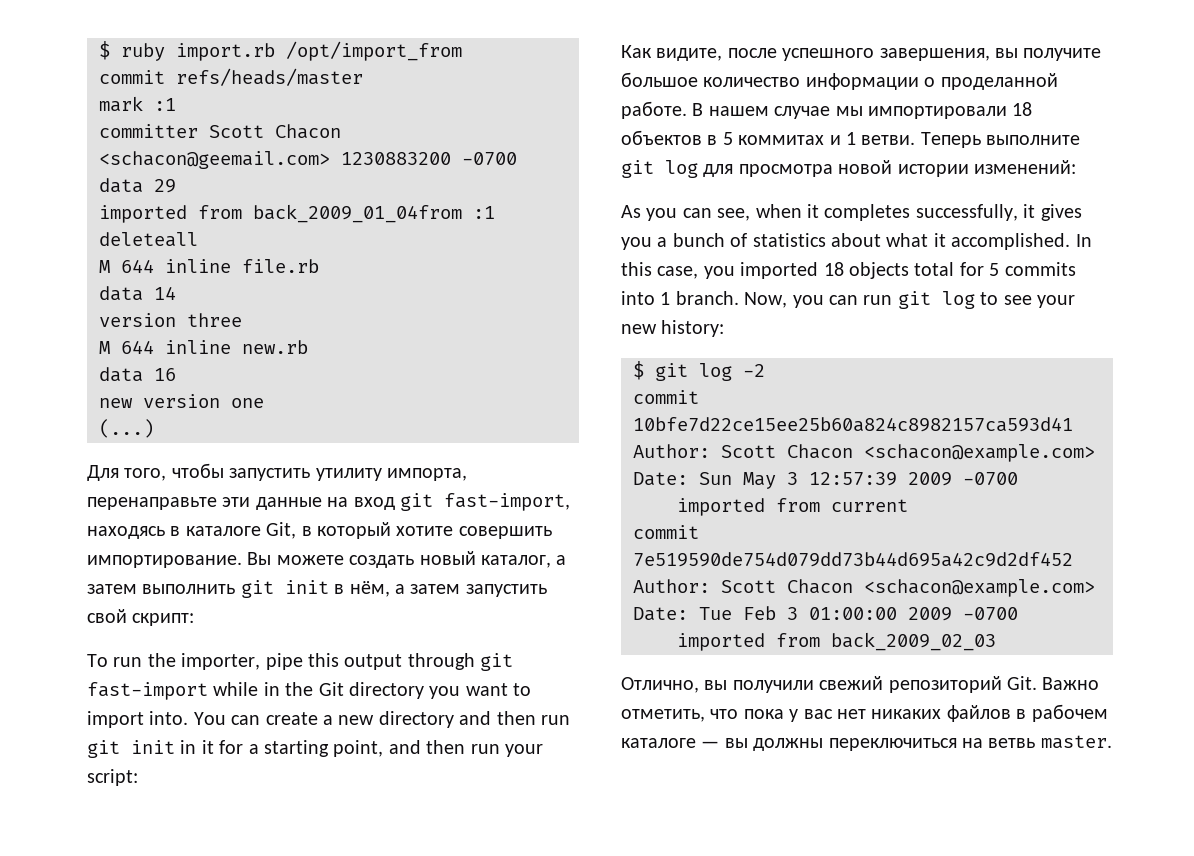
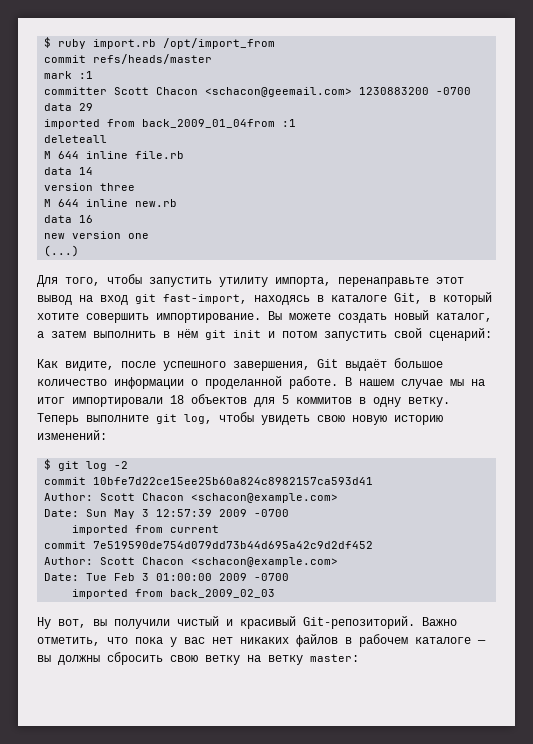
- Для того, чтобы запустить утилиту импорта, перенаправьте эти данные на вход git fast-import, находясь в каталоге Git, в который хотите совершить импортирование.
+ Для того, чтобы запустить утилиту импорта, перенаправьте этот вывод на вход git fast-import, находясь в каталоге Git, в который хотите совершить импортирование.
- Вы можете создать новый каталог, а затем выполнить git init в нём, а затем запустить свой скрипт:
- To run the importer, pipe this output through git fast-import while in the Git directory you want to import into. You can create a new directory and then run git init in it for a starting point, and then run your script:
+ Вы можете создать новый каталог, а затем выполнить в нём git init и потом запустить свой сценарий:
- Как видите, после успешного завершения, вы получите большое количество информации о проделанной работе.
+ Как видите, после успешного завершения, Git выдаёт большое количество информации о проделанной работе.
- В нашем случае мы импортировали 18 объектов в 5 коммитах и 1 ветви. Теперь выполните git log для просмотра новой истории изменений:
- As you can see, when it completes successfully, it gives you a bunch of statistics about what it accomplished. In this case, you imported 18 objects total for 5 commits into 1 branch. Now, you can run git log to see your new history:
+ В нашем случае мы на итог импортировали 18 объектов для 5 коммитов в одну ветку. Теперь выполните git log, чтобы увидеть свою новую историю изменений:
- Отлично, вы получили свежий репозиторий Git. Важно отметить, что пока у вас нет никаких файлов в рабочем каталоге — вы должны переключиться на ветвь master.
+ Ну вот, вы получили чистый и красивый Git-репозиторий. Важно отметить, что пока у вас нет никаких файлов в рабочем каталоге — вы должны сбросить свою ветку на ветку master:

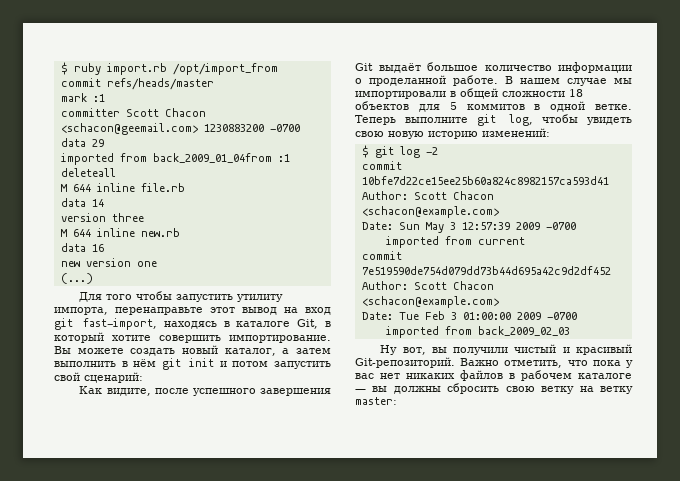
- Для того, чтобы запустить утилиту импорта, перенаправьте этот вывод на вход git fast-import, находясь в каталоге Git, в который хотите совершить импортирование.
+ Для того чтобы запустить утилиту импорта, перенаправьте этот вывод на вход git fast-import, находясь в каталоге Git, в который хотите совершить импортирование.
- Как видите, после успешного завершения, Git выдаёт большое количество информации о проделанной работе.
+ Как видите, после успешного завершения Git выдаёт большое количество информации о проделанной работе.
- В нашем случае мы на итог импортировали 18 объектов для 5 коммитов в одну ветку.
+ В нашем случае мы импортировали в общей сложности 18 объектов для 5 коммитов в одной ветке.

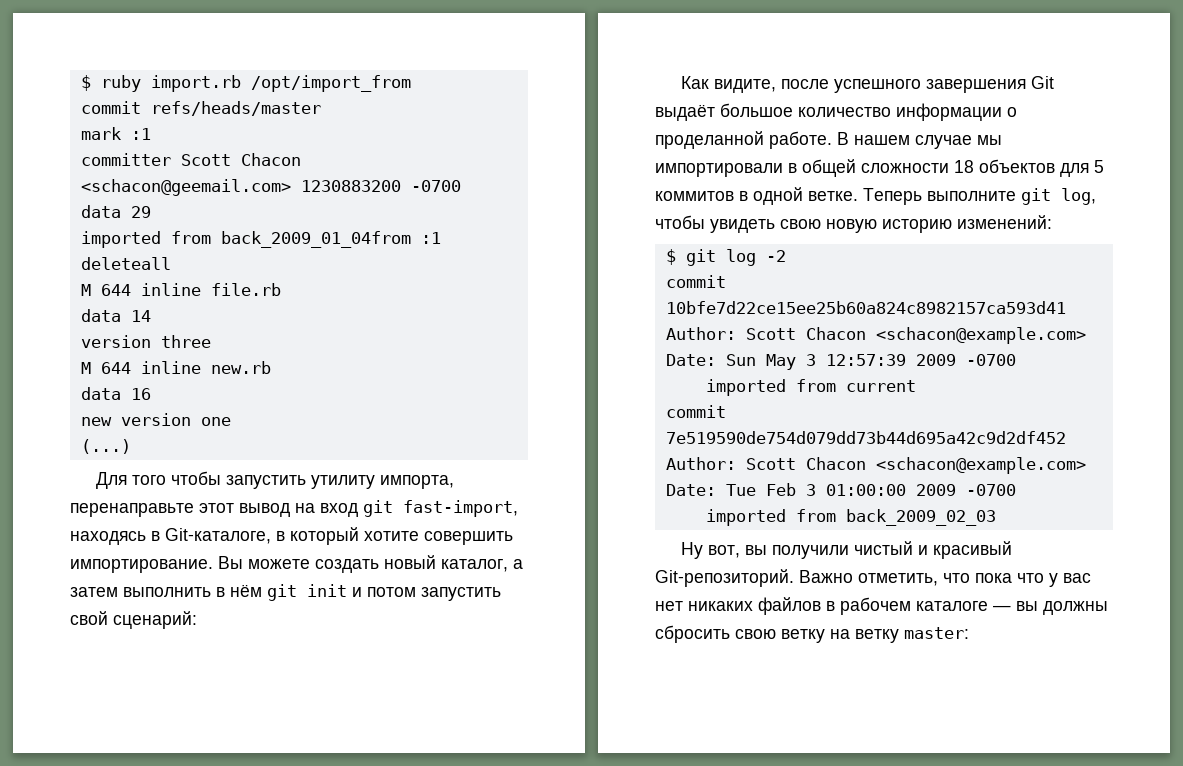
- Для того чтобы запустить утилиту импорта, перенаправьте этот вывод на вход git fast-import, находясь в каталоге Git, в который хотите совершить импортирование.
+ Для того чтобы запустить утилиту импорта, перенаправьте этот вывод на вход git fast-import, находясь в Git-каталоге, в который хотите совершить импортирование.
- Важно отметить, что пока у вас нет никаких файлов в рабочем каталоге — вы должны сбросить свою ветку на ветку master:
+ Важно отметить, что пока что у вас нет никаких файлов в рабочем каталоге — вы должны сбросить свою ветку на ветку master:

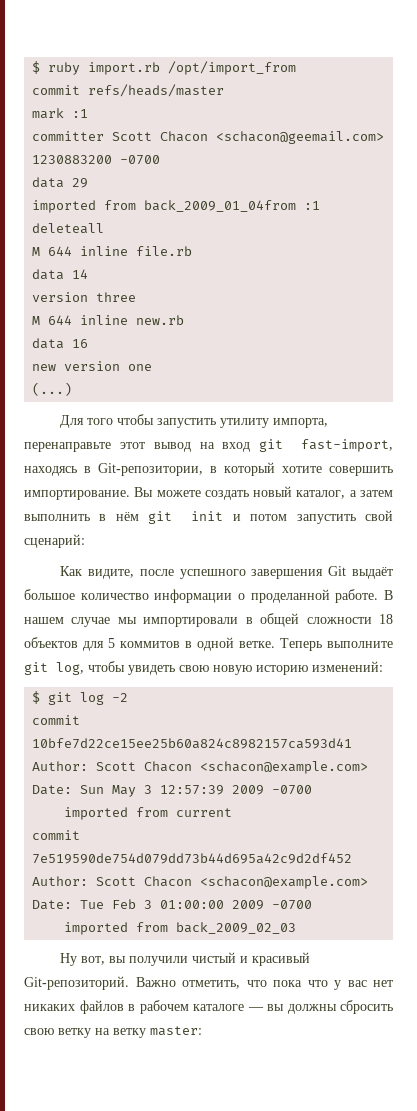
- Для того чтобы запустить утилиту импорта, перенаправьте этот вывод на вход git fast-import, находясь в Git-каталоге, в который хотите совершить импортирование.
+ Для того чтобы запустить утилиту импорта, перенаправьте этот вывод на вход git fast-import, находясь в Git-репозитории, в который хотите совершить импортирование.

